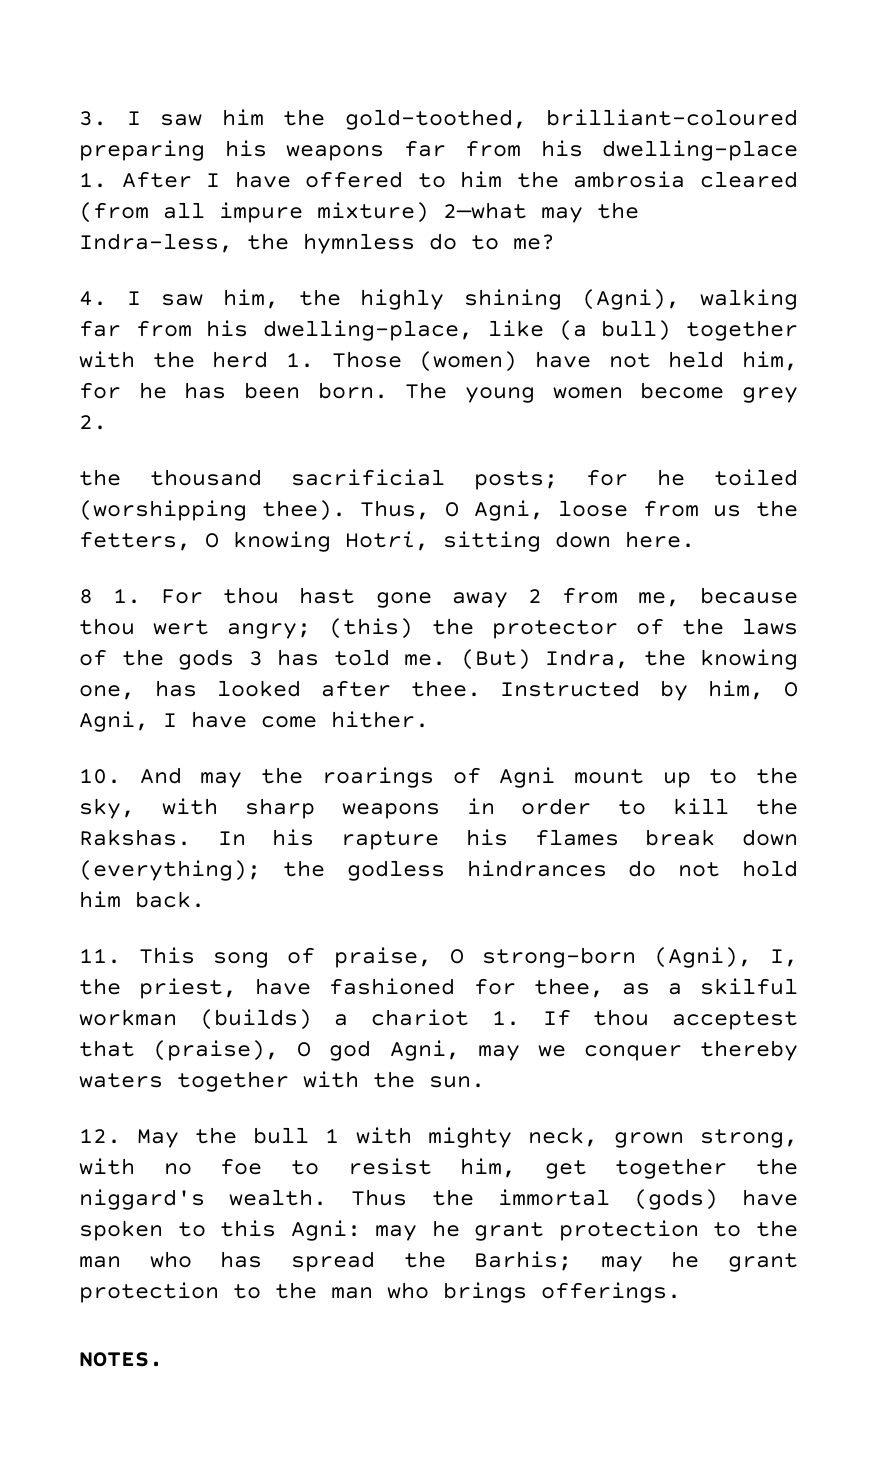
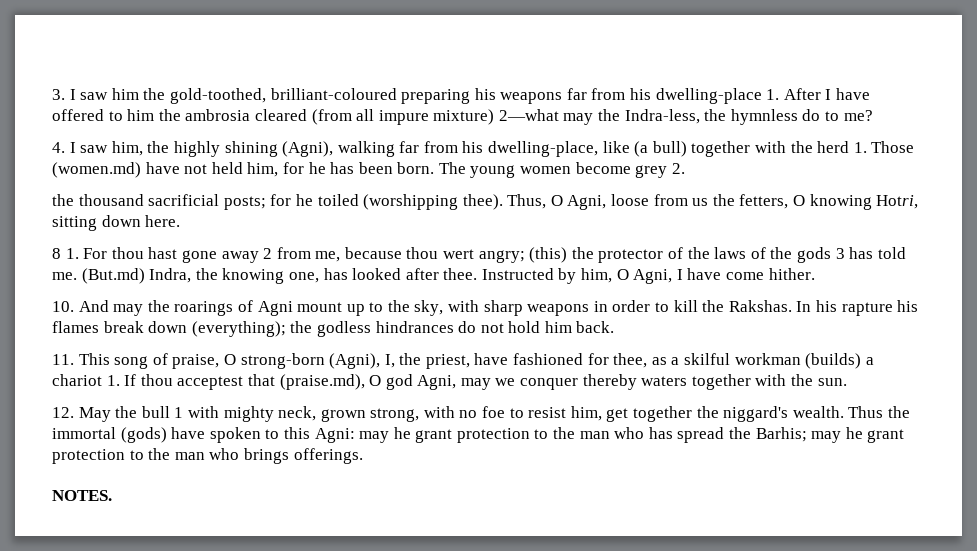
- 4. I saw him, the highly shining (Agni), walking far from his dwelling-place, like (a bull) together with the herd 1. Those (women) have not held him, for he has been born.
+ 4. I saw him, the highly shining (Agni), walking far from his dwelling-place, like (a bull) together with the herd 1. Those (women.md) have not held him, for he has been born.
- (But) Indra, the knowing one, has looked after thee.
+ (But.md) Indra, the knowing one, has looked after thee.
- 11. This song of praise, O strong-born (Agni), I, the priest, have fashioned for thee, as a skilful workman (builds) a chariot 1. If thou acceptest that (praise), O god Agni, may we conquer thereby waters together with the sun.
+ 11. This song of praise, O strong-born (Agni), I, the priest, have fashioned for thee, as a skilful workman (builds) a chariot 1. If thou acceptest that (praise.md), O god Agni, may we conquer thereby waters together with the sun.

